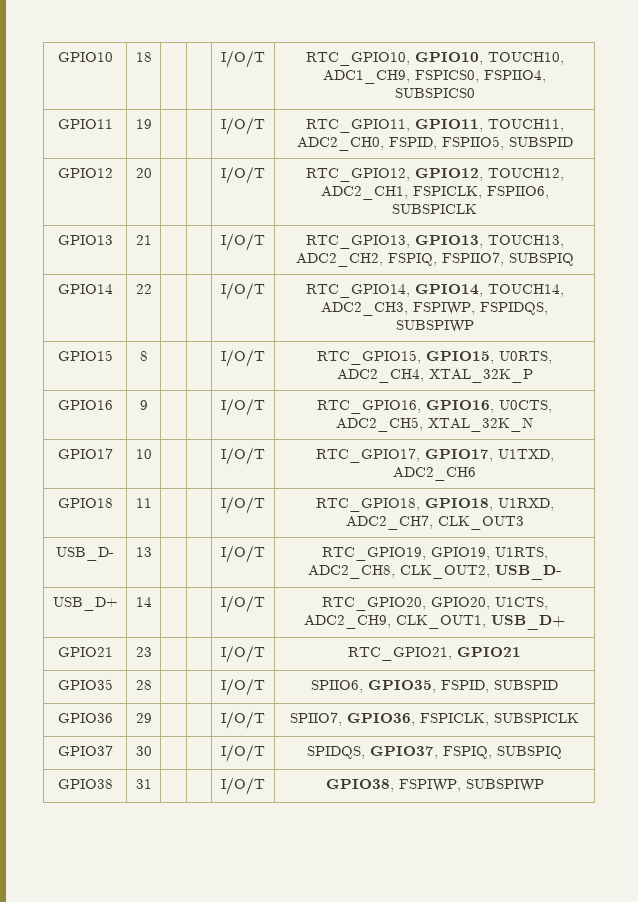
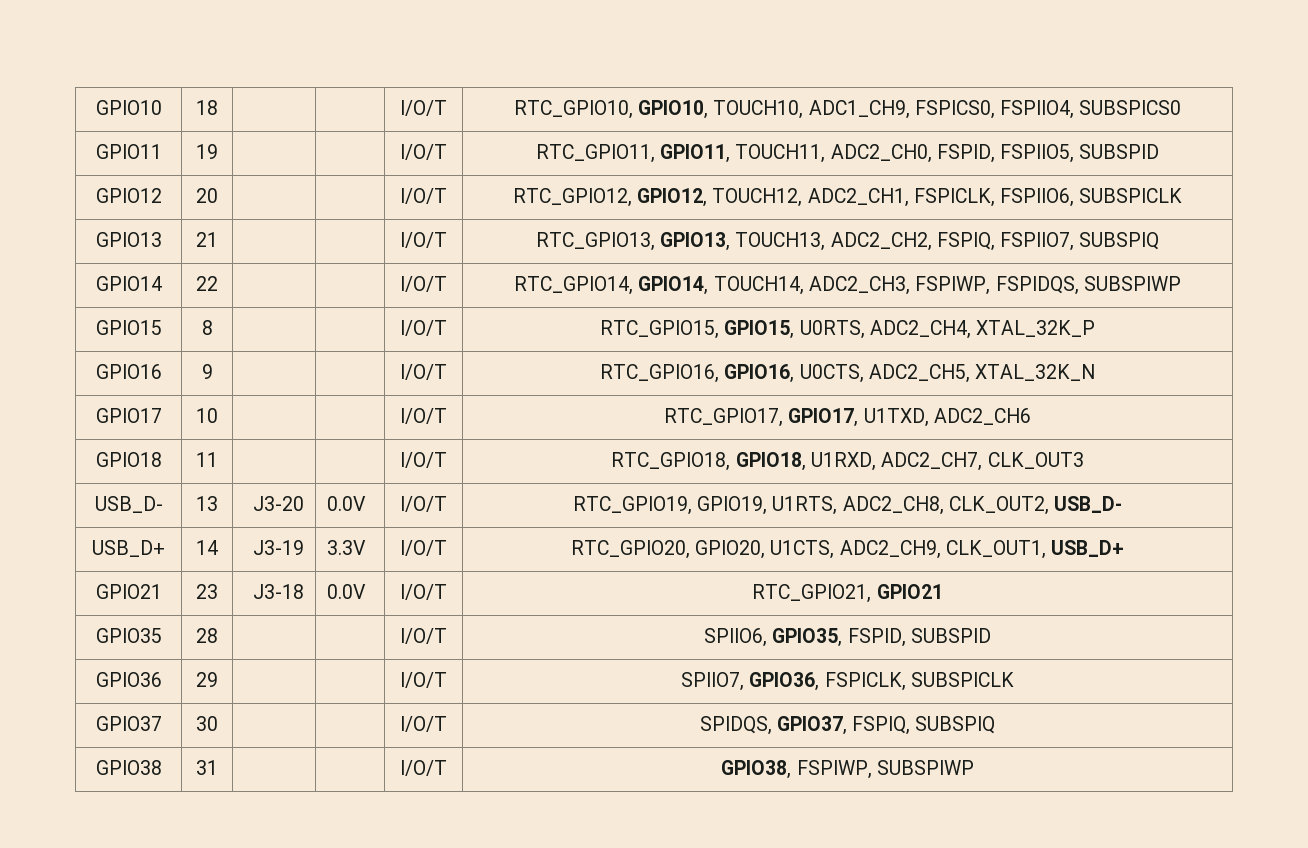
- USB_D- | 13 | | | I/O/T | RTC_GPIO19, GPIO19, U1RTS, ADC2_CH8, CLK_OUT2, USB_D-
+ USB_D- | 13 | J3-20 | 0.0V | I/O/T | RTC_GPIO19, GPIO19, U1RTS, ADC2_CH8, CLK_OUT2, USB_D-
- USB_D+ | 14 | | | I/O/T | RTC_GPIO20, GPIO20, U1CTS, ADC2_CH9, CLK_OUT1, USB_D+
+ USB_D+ | 14 | J3-19 | 3.3V | I/O/T | RTC_GPIO20, GPIO20, U1CTS, ADC2_CH9, CLK_OUT1, USB_D+
- GPIO21 | 23 | | | I/O/T | RTC_GPIO21, GPIO21
+ GPIO21 | 23 | J3-18 | 0.0V | I/O/T | RTC_GPIO21, GPIO21

